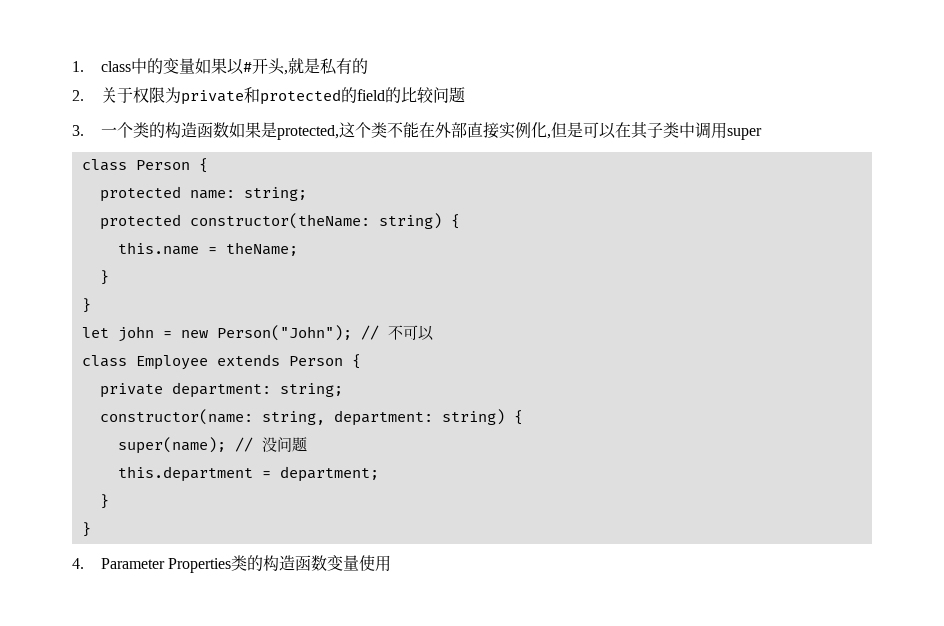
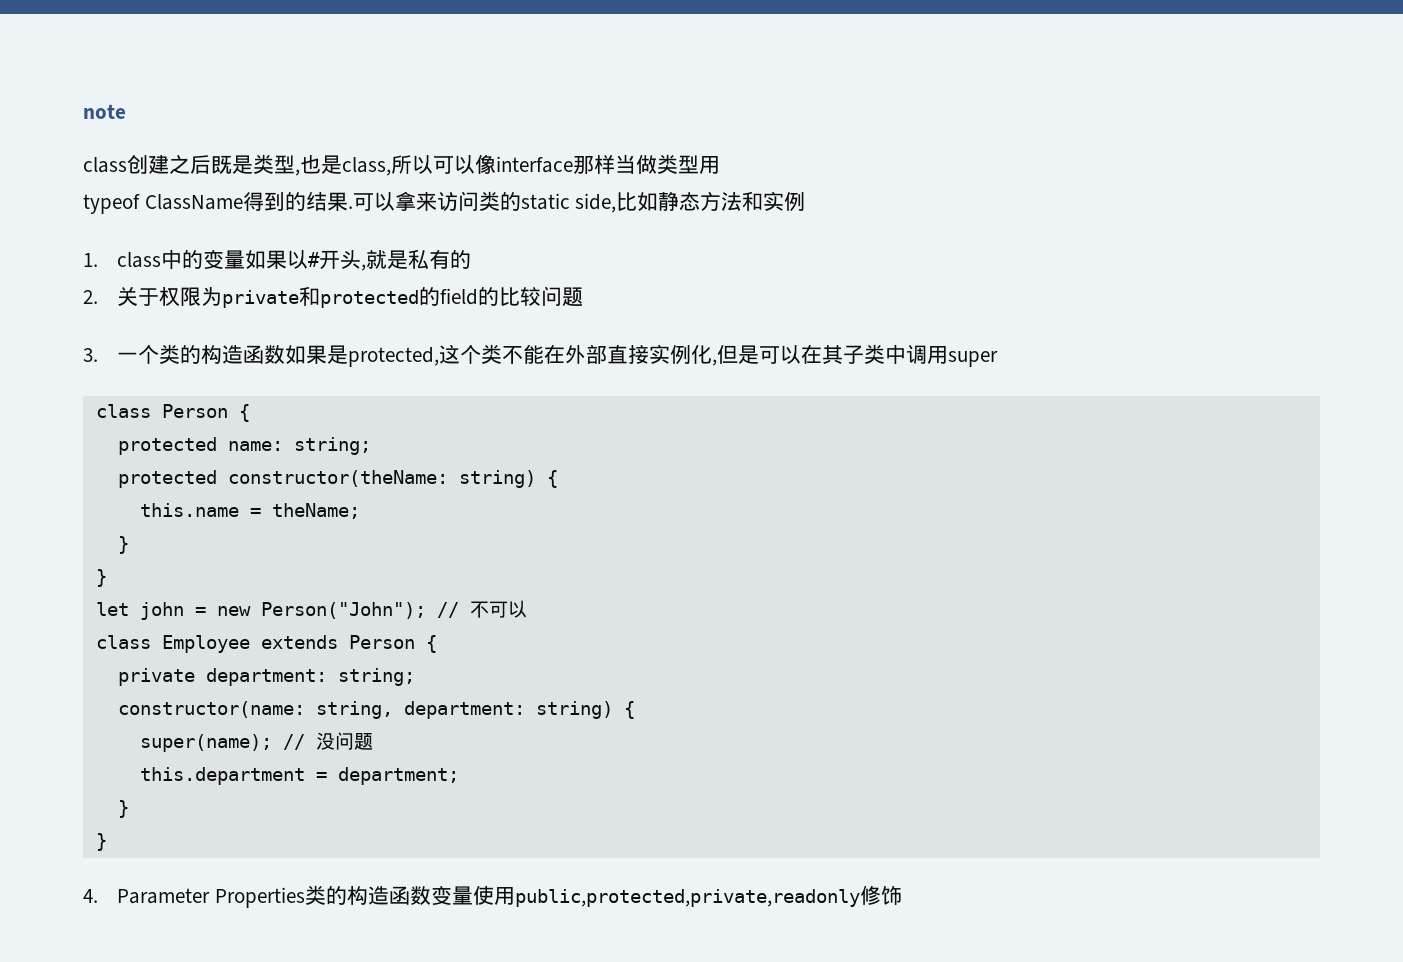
+ note
+ class创建之后既是类型,也是class,所以可以像interface那样当做类型用
+ typeof ClassName得到的结果.可以拿来访问类的static side,比如静态方法和实例
- 4. Parameter Properties类的构造函数变量使用
+ 4. Parameter Properties类的构造函数变量使用public,protected,private,readonly修饰

